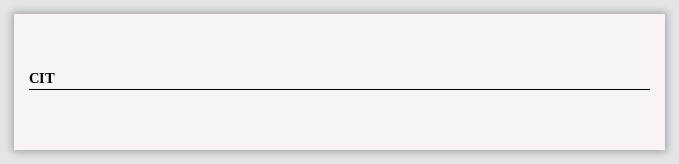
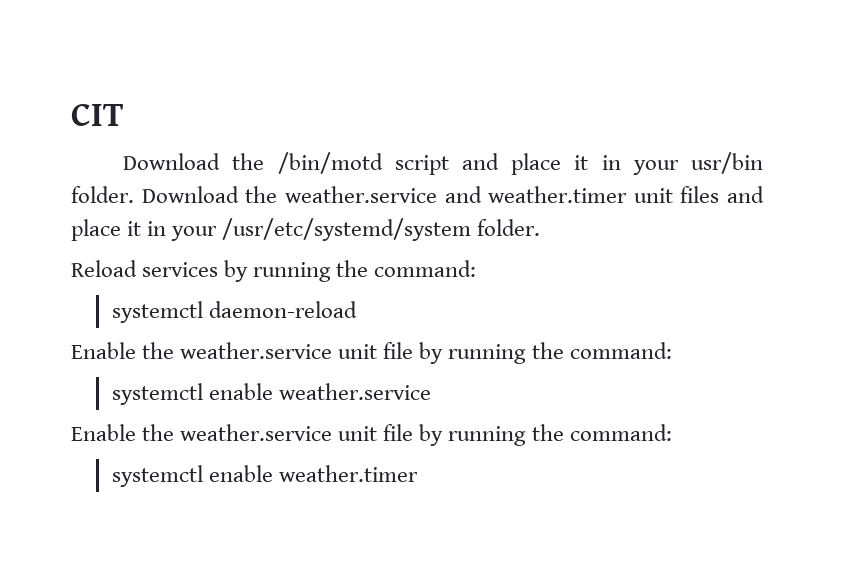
+ Download the /bin/motd script and place it in your usr/bin folder. Download the weather.service and weather.timer unit files and place it in your /usr/etc/systemd/system folder.
+ Reload services by running the command:
+ systemctl daemon-reload
+ Enable the weather.service unit file by running the command:
+ systemctl enable weather.service
+ Enable the weather.service unit file by running the command:
+ systemctl enable weather.timer

